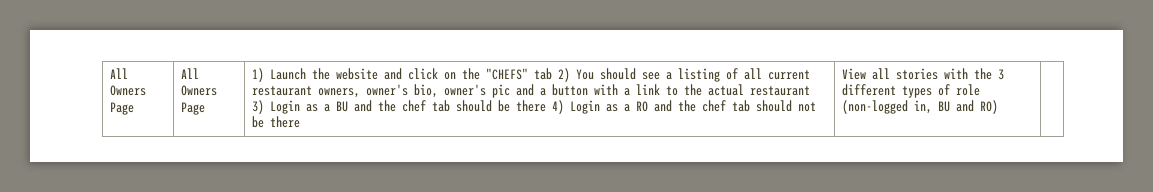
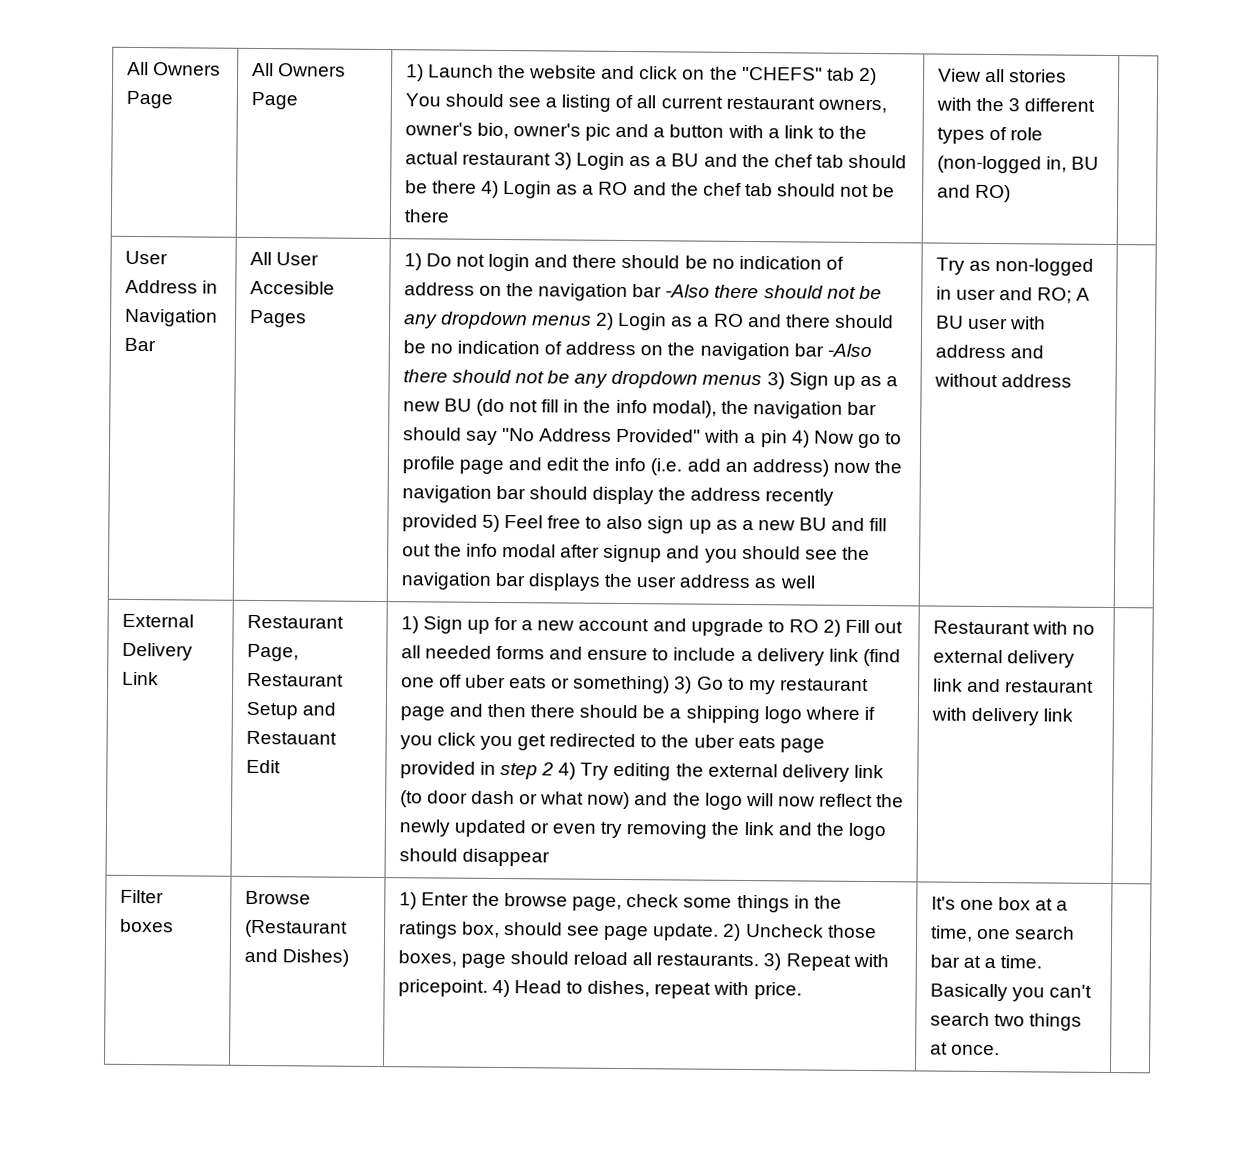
+ User Address in Navigation Bar | All User Accesible Pages | 1) Do not login and there should be no indication of address on the navigation bar -Also there should not be any dropdown menus 2) Login as a RO and there should be no indication of address on the navigation bar -Also there should not be any dropdown menus 3) Sign up as a new BU (do not fill in the info modal), the navigation bar should say "No Address Provided" with a pin 4) Now go to profile page and edit the info (i.e. add an address) now the navigation bar should display the address recently provided 5) Feel free to also sign up as a new BU and fill out the info modal after signup and you should see the navigation bar displays the user address as well | Try as non-logged in user and RO; A BU user with address and without address |
+ External Delivery Link | Restaurant Page, Restaurant Setup and Restauant Edit | 1) Sign up for a new account and upgrade to RO 2) Fill out all needed forms and ensure to include a delivery link (find one off uber eats or something) 3) Go to my restaurant page and then there should be a shipping logo where if you click you get redirected to the uber eats page provided in step 2 4) Try editing the external delivery link (to door dash or what now) and the logo will now reflect the newly updated or even try removing the link and the logo should disappear | Restaurant with no external delivery link and restaurant with delivery link |
+ Filter boxes | Browse (Restaurant and Dishes) | 1) Enter the browse page, check some things in the ratings box, should see page update. 2) Uncheck those boxes, page should reload all restaurants. 3) Repeat with pricepoint. 4) Head to dishes, repeat with price. | It's one box at a time, one search bar at a time. Basically you can't search two things at once.

